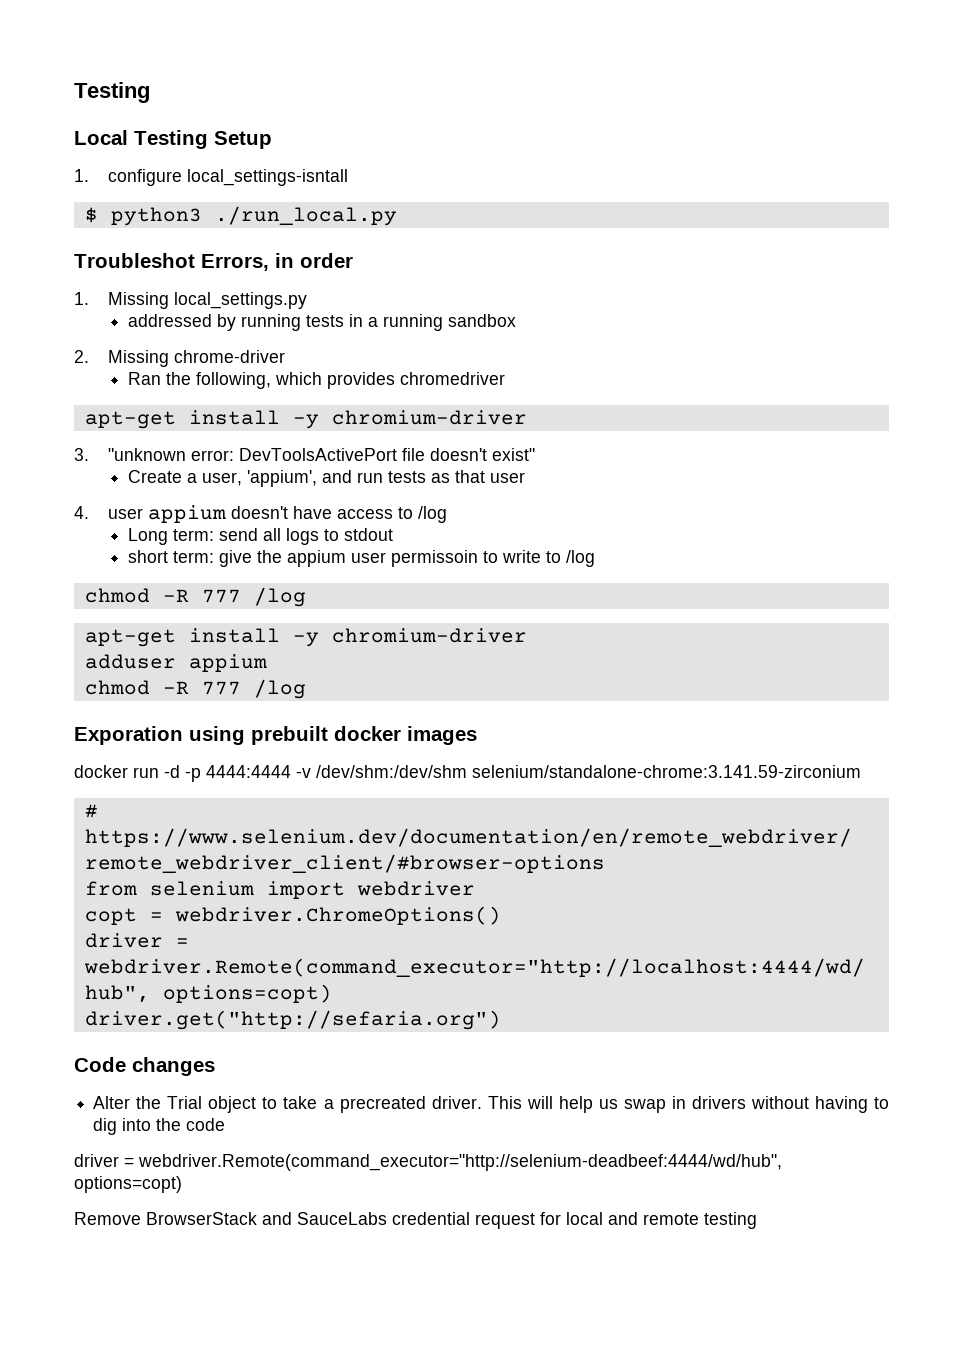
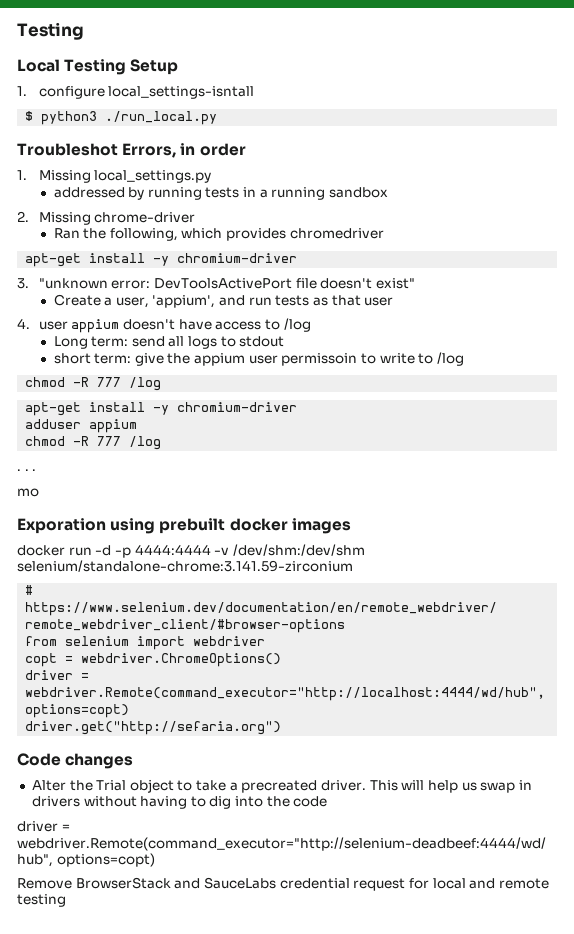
+ . . .
+ mo

